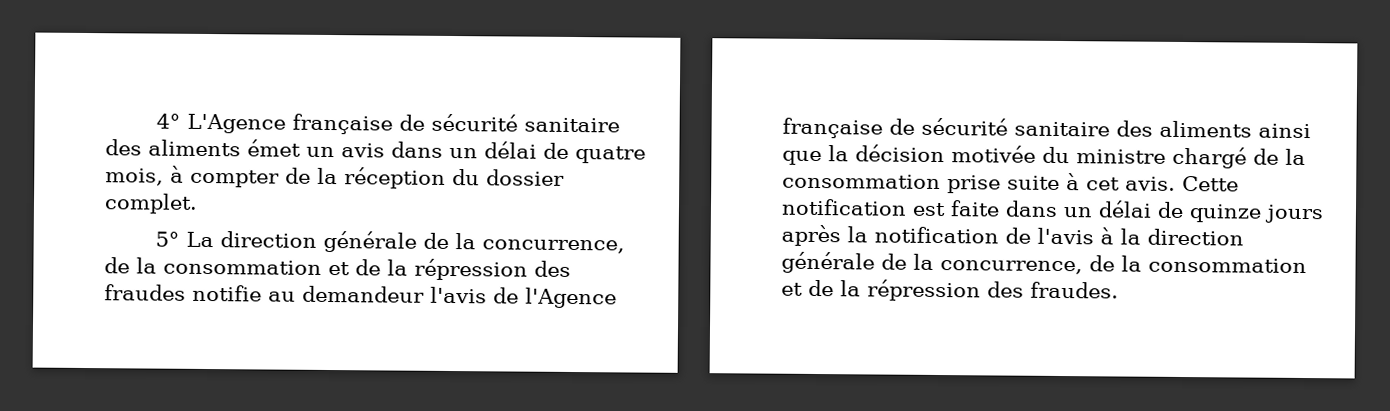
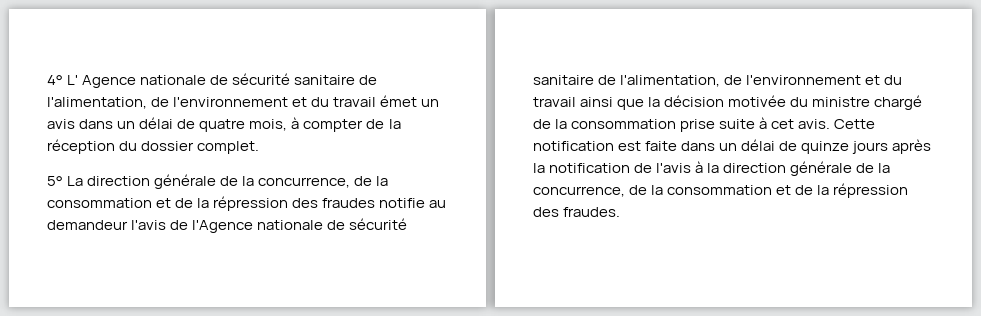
- 4° L'Agence française de sécurité sanitaire des aliments émet un avis dans un délai de quatre mois, à compter de la réception du dossier complet.
+ 4° L' Agence nationale de sécurité sanitaire de l'alimentation, de l'environnement et du travail émet un avis dans un délai de quatre mois, à compter de la réception du dossier complet.
- 5° La direction générale de la concurrence, de la consommation et de la répression des fraudes notifie au demandeur l'avis de l'Agence française de sécurité sanitaire des aliments ainsi que la décision motivée du ministre chargé de la consommation prise suite à cet avis.
+ 5° La direction générale de la concurrence, de la consommation et de la répression des fraudes notifie au demandeur l'avis de l'Agence nationale de sécurité sanitaire de l'alimentation, de l'environnement et du travail ainsi que la décision motivée du ministre chargé de la consommation prise suite à cet avis.

